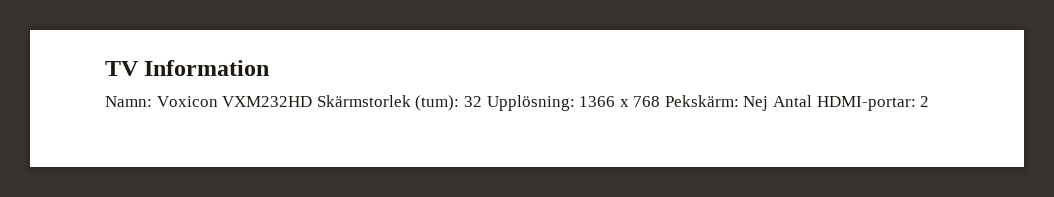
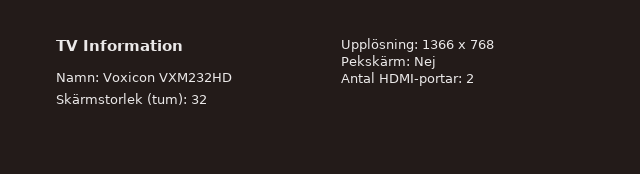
- Namn: Voxicon VXM232HD Skärmstorlek (tum): 32 Upplösning: 1366 x 768 Pekskärm: Nej Antal HDMI-portar: 2
+ Namn: Voxicon VXM232HD
+ Skärmstorlek (tum): 32
+ Upplösning: 1366 x 768
+ Pekskärm: Nej
+ Antal HDMI-portar: 2

